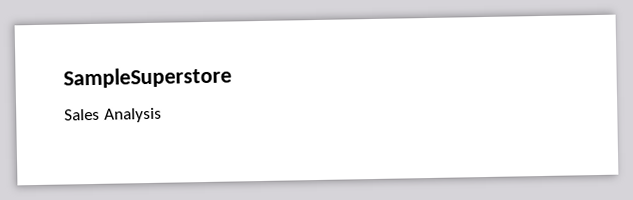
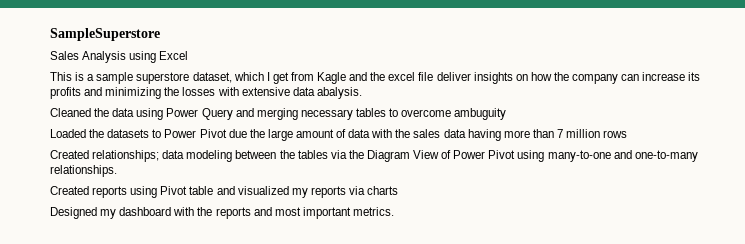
- Sales Analysis
+ Sales Analysis using Excel
+ This is a sample superstore dataset, which I get from Kagle and the excel file deliver insights on how the company can increase its profits and minimizing the losses with extensive data abalysis.
+ Cleaned the data using Power Query and merging necessary tables to overcome ambuguity
+ Loaded the datasets to Power Pivot due the large amount of data with the sales data having more than 7 million rows
+ Created relationships; data modeling between the tables via the Diagram View of Power Pivot using many-to-one and one-to-many relationships.
+ Created reports using Pivot table and visualized my reports via charts
+ Designed my dashboard with the reports and most important metrics.

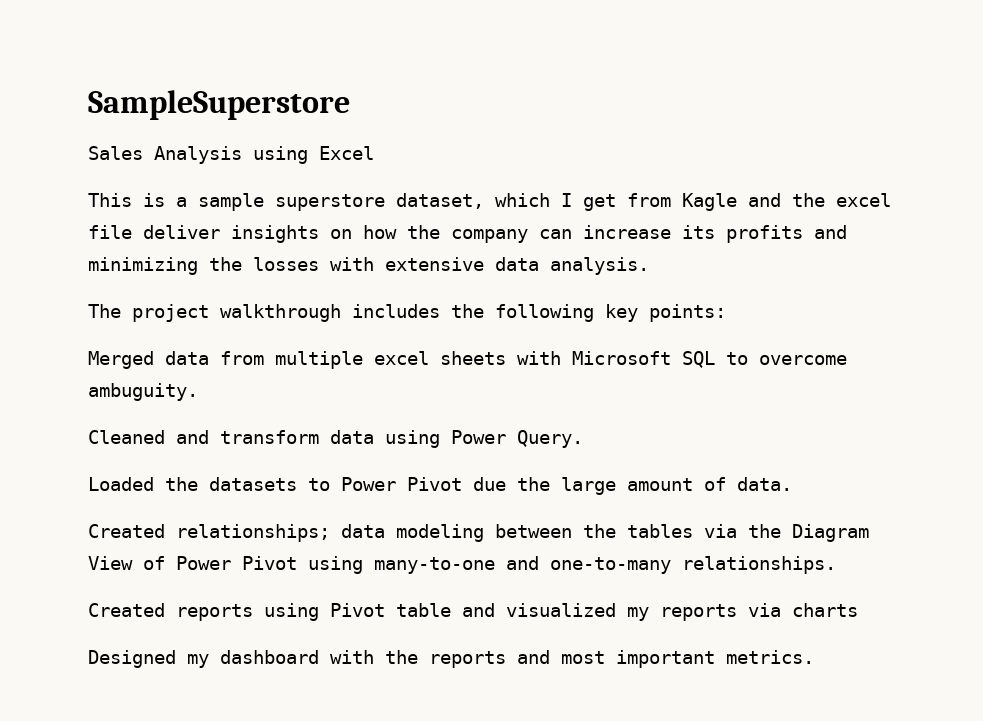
- This is a sample superstore dataset, which I get from Kagle and the excel file deliver insights on how the company can increase its profits and minimizing the losses with extensive data abalysis.
+ This is a sample superstore dataset, which I get from Kagle and the excel file deliver insights on how the company can increase its profits and minimizing the losses with extensive data analysis.
+ The project walkthrough includes the following key points:
+ Merged data from multiple excel sheets with Microsoft SQL to overcome ambuguity.
- Cleaned the data using Power Query and merging necessary tables to overcome ambuguity
+ Cleaned and transform data using Power Query.
- Loaded the datasets to Power Pivot due the large amount of data with the sales data having more than 7 million rows
+ Loaded the datasets to Power Pivot due the large amount of data.

